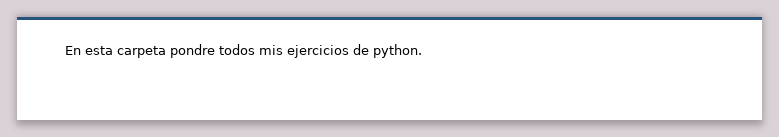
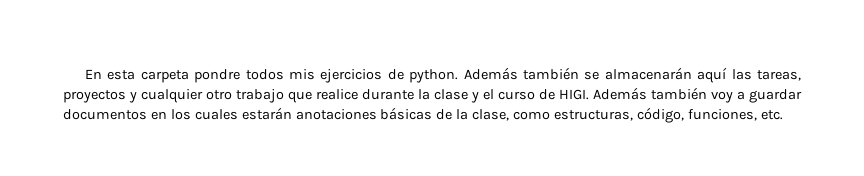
+ Además también se almacenarán aquí las tareas, proyectos y cualquier otro trabajo que realice durante la clase y el curso de HIGI. Además también voy a guardar documentos en los cuales estarán anotaciones básicas de la clase, como estructuras, código, funciones, etc.

